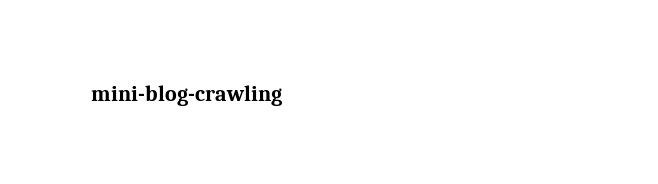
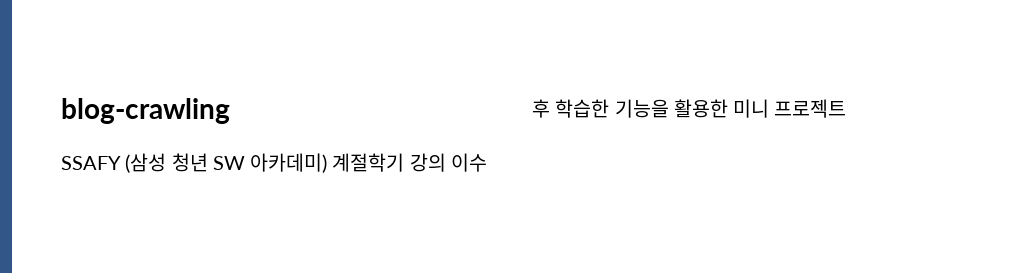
- mini-blog-crawling
+ blog-crawling
+ SSAFY (삼성 청년 SW 아카데미) 계절학기 강의 이수 후 학습한 기능을 활용한 미니 프로젝트

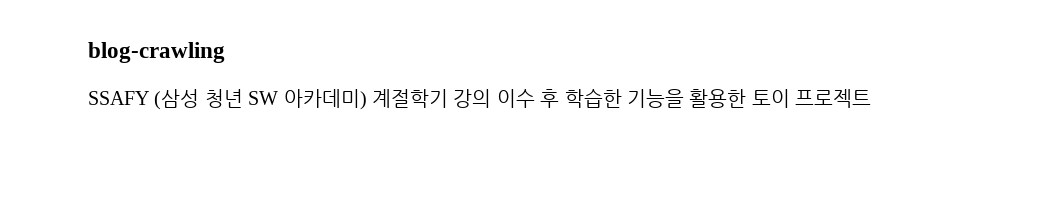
- SSAFY (삼성 청년 SW 아카데미) 계절학기 강의 이수 후 학습한 기능을 활용한 미니 프로젝트
+ SSAFY (삼성 청년 SW 아카데미) 계절학기 강의 이수 후 학습한 기능을 활용한 토이 프로젝트

